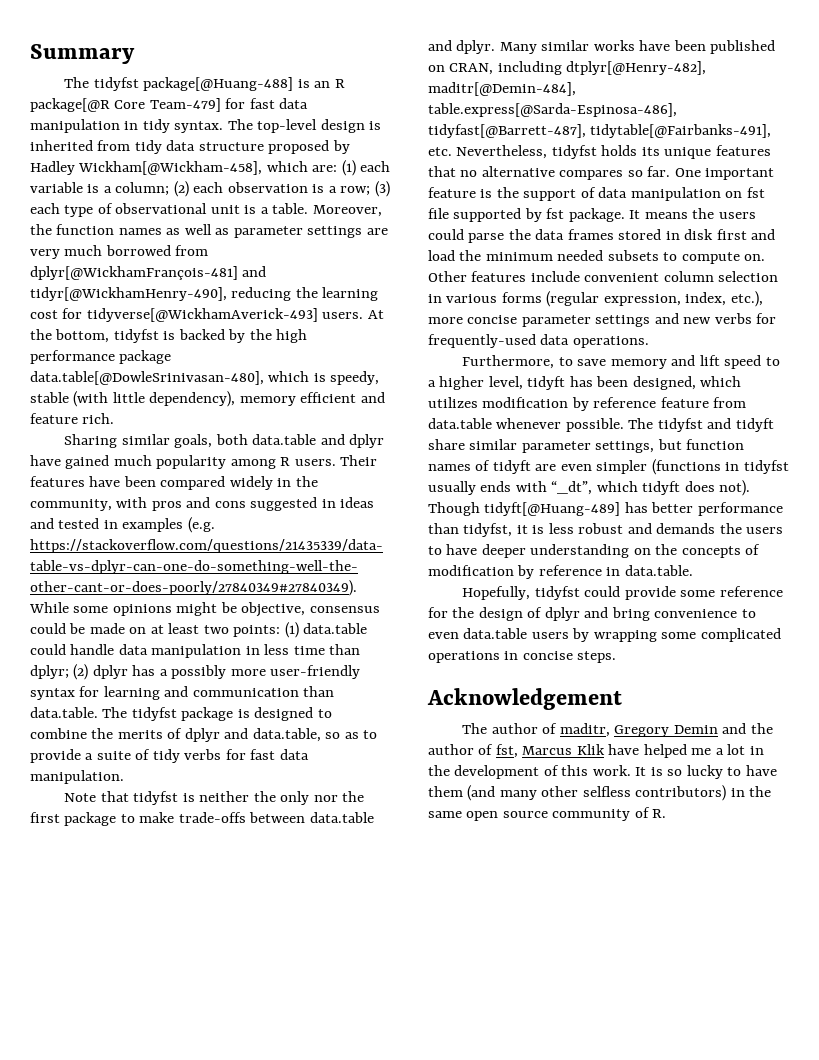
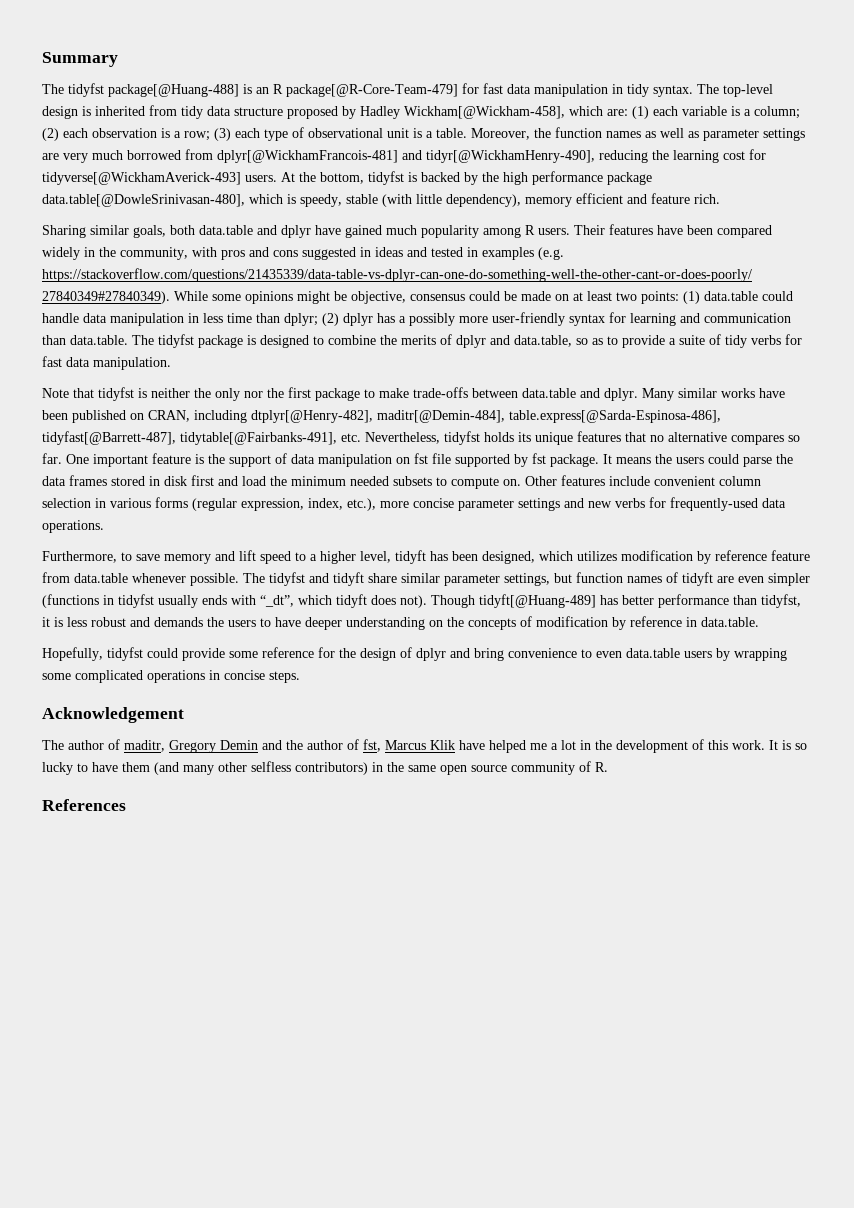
- The tidyfst package[@Huang-488] is an R package[@R Core Team-479] for fast data manipulation in tidy syntax.
+ The tidyfst package[@Huang-488] is an R package[@R-Core-Team-479] for fast data manipulation in tidy syntax.
- Moreover, the function names as well as parameter settings are very much borrowed from dplyr[@WickhamFrançois-481] and tidyr[@WickhamHenry-490], reducing the learning cost for tidyverse[@WickhamAverick-493] users.
+ Moreover, the function names as well as parameter settings are very much borrowed from dplyr[@WickhamFrancois-481] and tidyr[@WickhamHenry-490], reducing the learning cost for tidyverse[@WickhamAverick-493] users.
+ References

